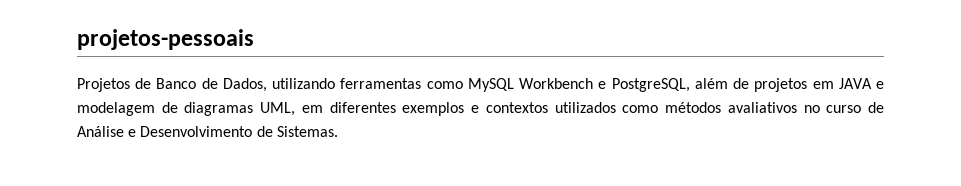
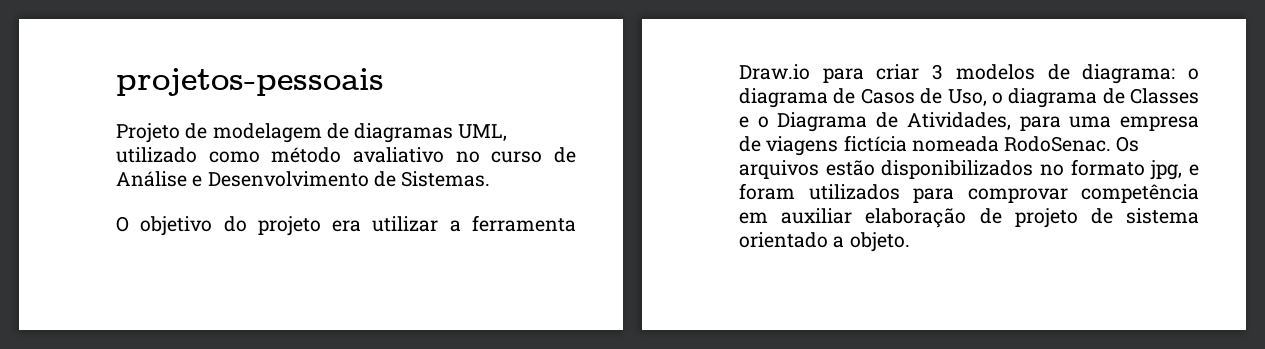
- Projetos de Banco de Dados, utilizando ferramentas como MySQL Workbench e PostgreSQL, além de projetos em JAVA e modelagem de diagramas UML, em diferentes exemplos e contextos utilizados como métodos avaliativos no curso de Análise e Desenvolvimento de Sistemas.
+ Projeto de modelagem de diagramas UML, utilizado como método avaliativo no curso de Análise e Desenvolvimento de Sistemas.
+ O objetivo do projeto era utilizar a ferramenta Draw.io para criar 3 modelos de diagrama: o diagrama de Casos de Uso, o diagrama de Classes e o Diagrama de Atividades, para uma empresa de viagens fictícia nomeada RodoSenac. Os arquivos estão disponibilizados no formato jpg, e foram utilizados para comprovar competência em auxiliar elaboração de projeto de sistema orientado a objeto.

